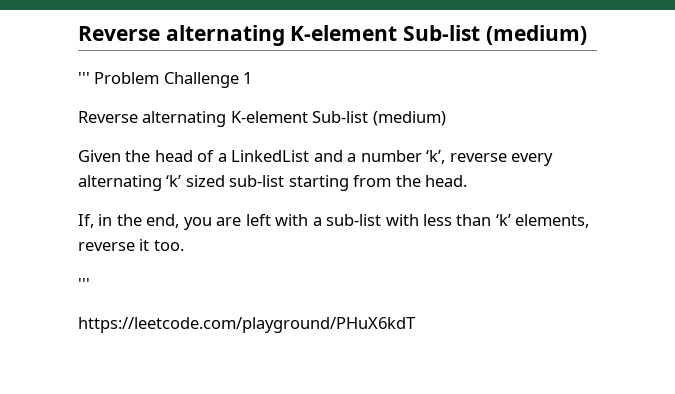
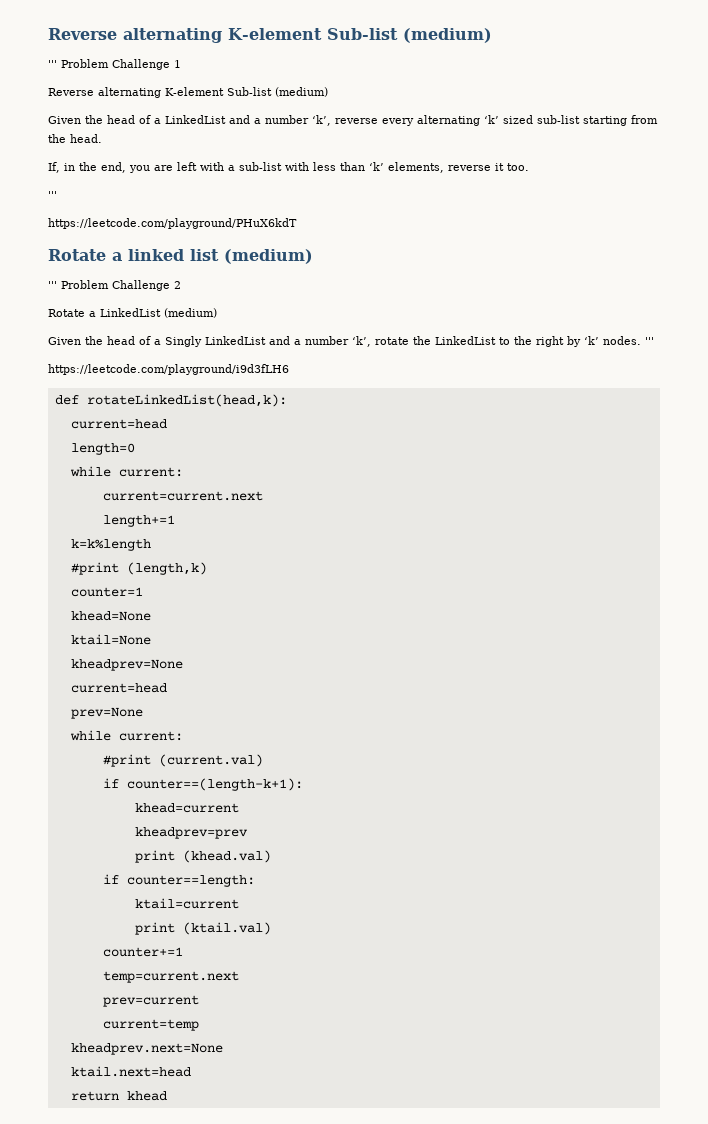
+ Rotate a linked list (medium)
+ ''' Problem Challenge 2
+ Rotate a LinkedList (medium)
+ Given the head of a Singly LinkedList and a number ‘k’, rotate the LinkedList to the right by ‘k’ nodes. '''
+ https://leetcode.com/playground/i9d3fLH6
+ def rotateLinkedList(head,k):
+ current=head
+ length=0
+ while current:
+ current=current.next
+ length+=1
+ k=k%length
+ #print (length,k)
+ counter=1
+ khead=None
+ ktail=None
+ kheadprev=None
+ current=head
+ prev=None
+ while current:
+ #print (current.val)
+ if counter==(length-k+1):
+ khead=current
+ kheadprev=prev
+ print (khead.val)
+ if counter==length:
+ ktail=current
+ print (ktail.val)
+ counter+=1
+ temp=current.next
+ prev=current
+ current=temp
+ kheadprev.next=None
+ ktail.next=head
+ return khead

